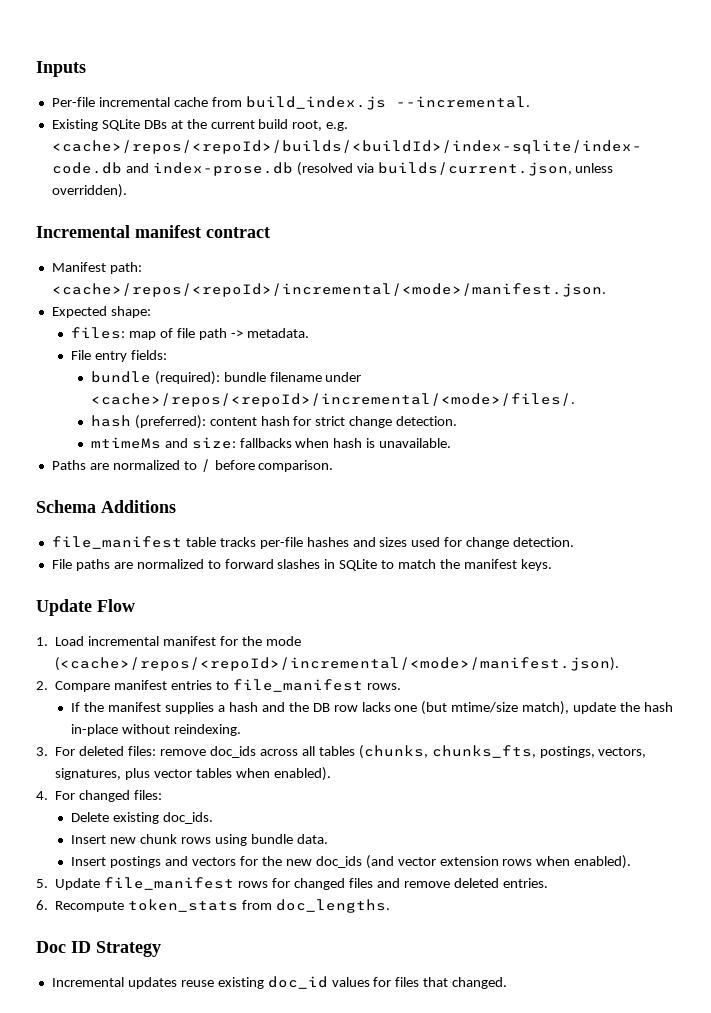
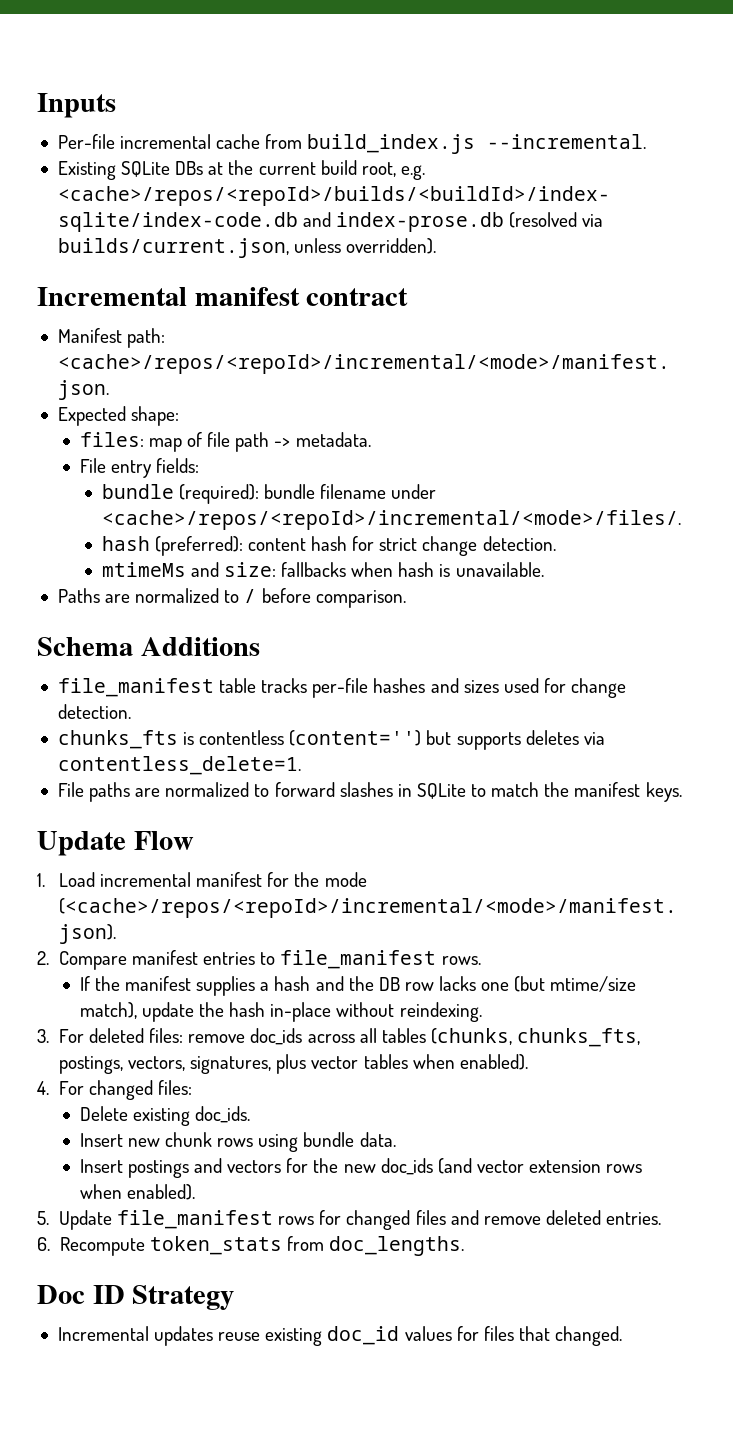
+ chunks_fts is contentless (content='') but supports deletes via contentless_delete=1.

